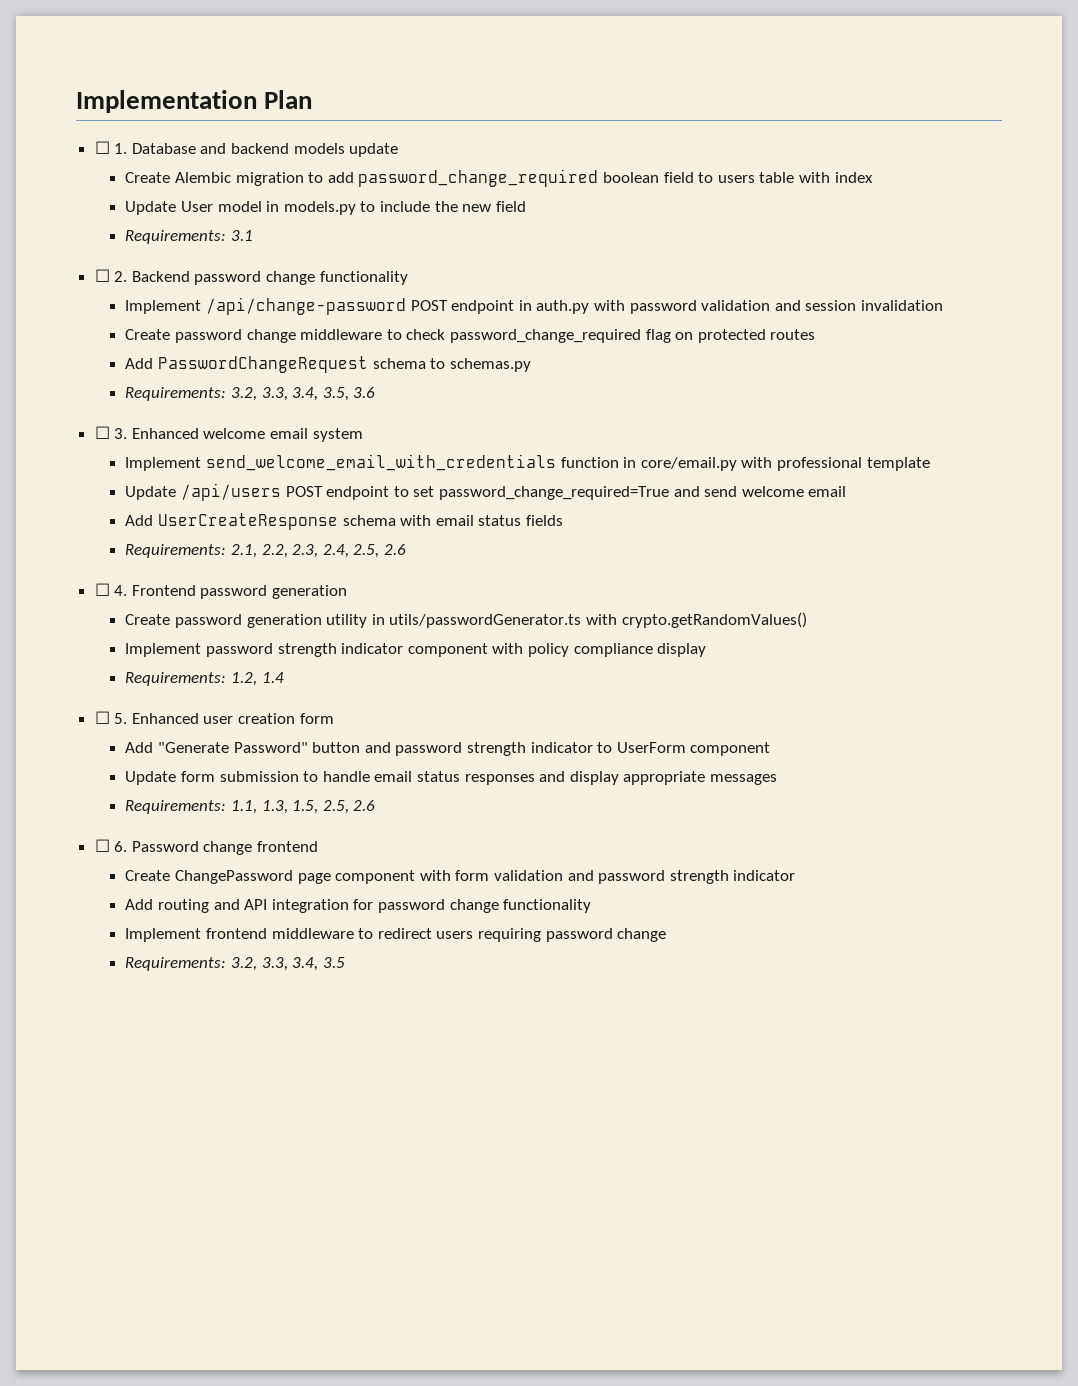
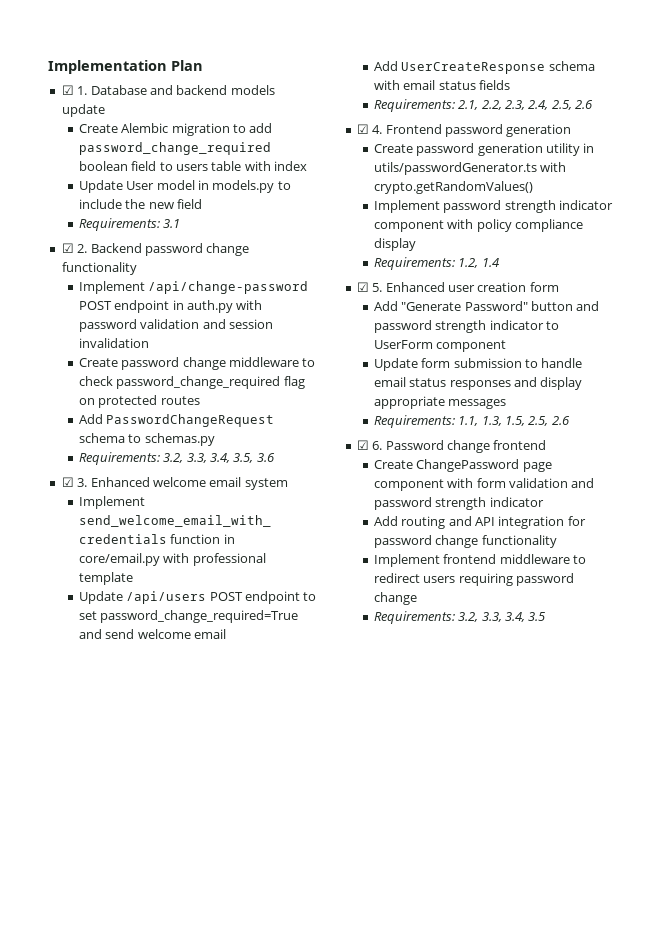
- ☐ 1. Database and backend models update
+ ☑ 1. Database and backend models update
- ☐ 2. Backend password change functionality
+ ☑ 2. Backend password change functionality
- ☐ 3. Enhanced welcome email system
+ ☑ 3. Enhanced welcome email system
- ☐ 4. Frontend password generation
+ ☑ 4. Frontend password generation
- ☐ 5. Enhanced user creation form
+ ☑ 5. Enhanced user creation form
- ☐ 6. Password change frontend
+ ☑ 6. Password change frontend

